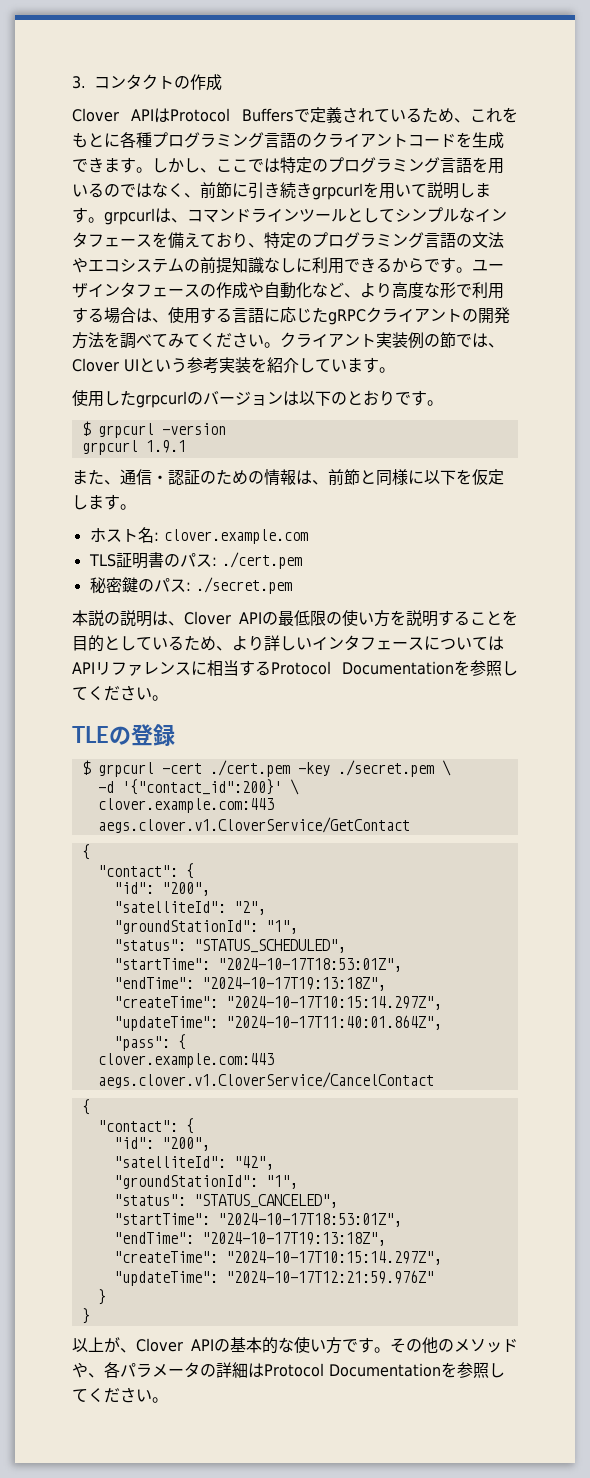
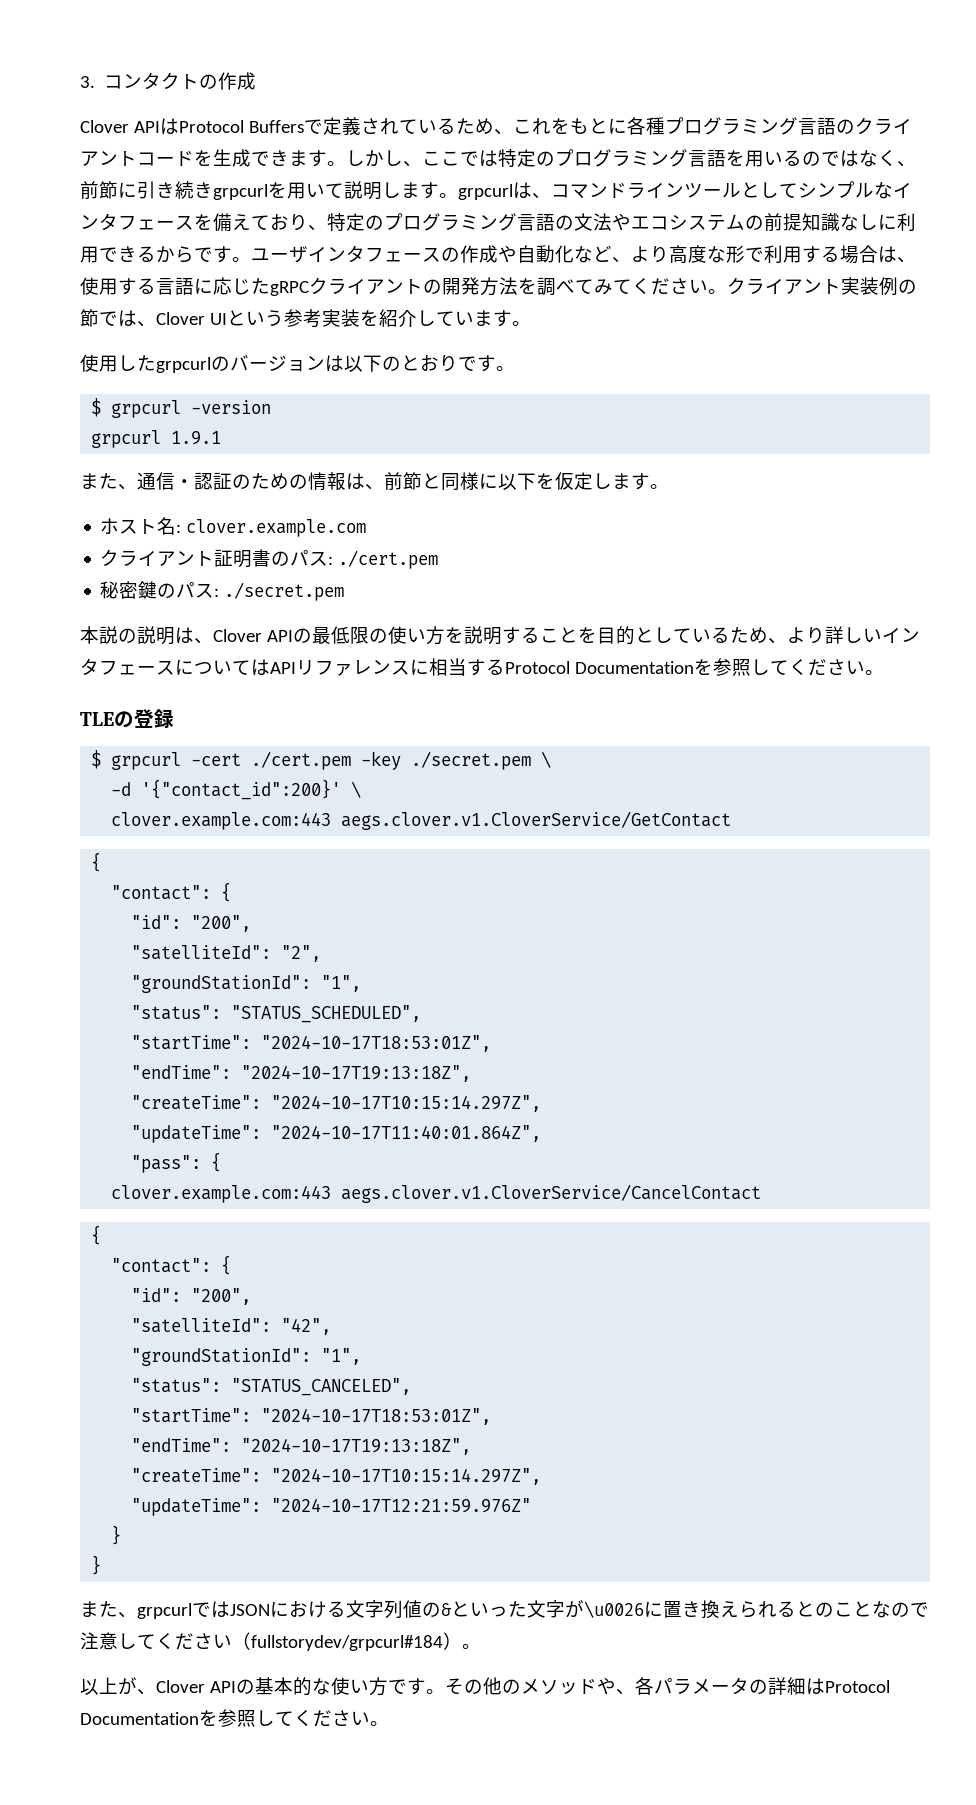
- TLS証明書のパス: ./cert.pem
+ クライアント証明書のパス: ./cert.pem
+ また、grpcurlではJSONにおける文字列値の&といった文字が\u0026に置き換えられるとのことなので注意してください（fullstorydev/grpcurl#184）。

